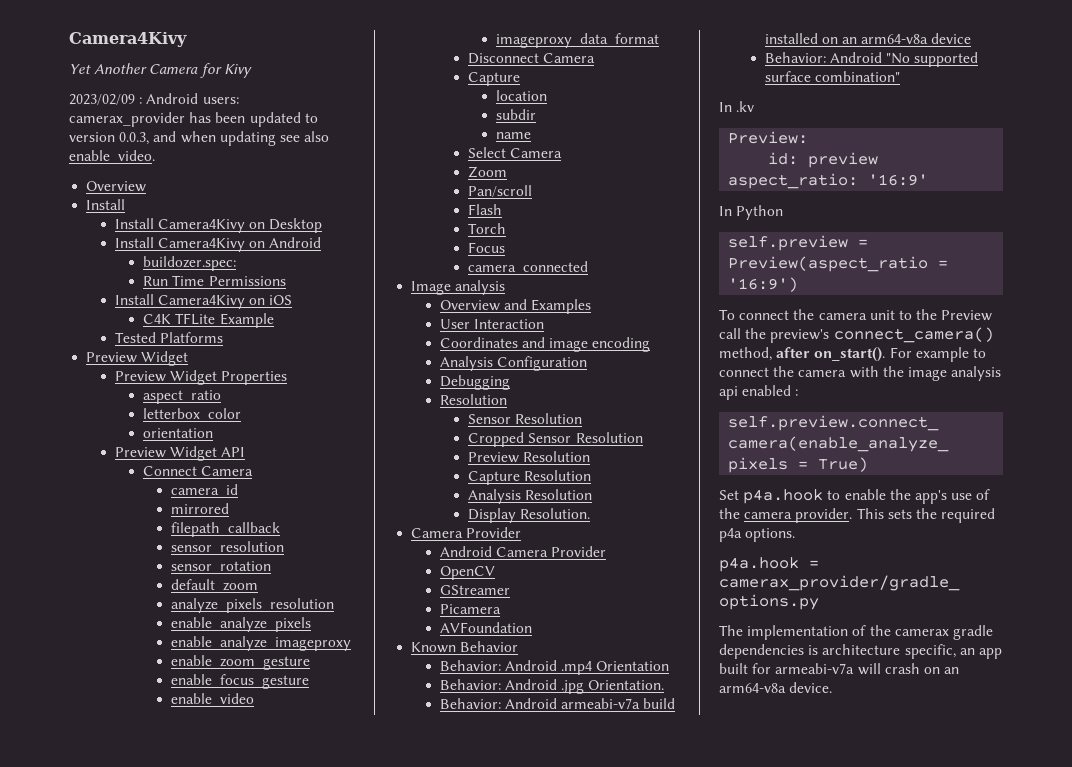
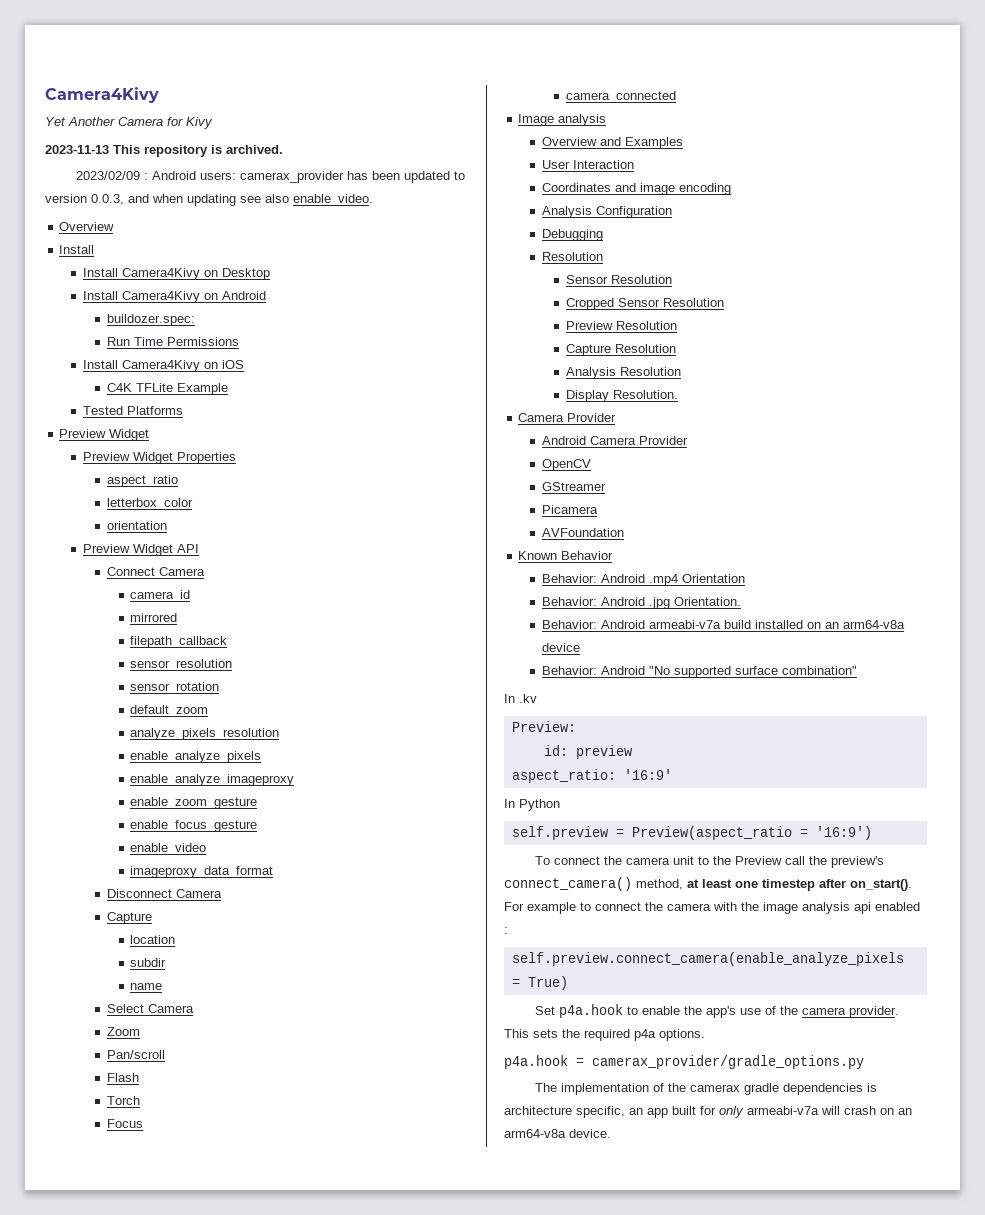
+ 2023-11-13 This repository is archived.
- To connect the camera unit to the Preview call the preview's connect_camera() method, after on_start().
+ To connect the camera unit to the Preview call the preview's connect_camera() method, at least one timestep after on_start().
- The implementation of the camerax gradle dependencies is architecture specific, an app built for armeabi-v7a will crash on an arm64-v8a device.
+ The implementation of the camerax gradle dependencies is architecture specific, an app built for only armeabi-v7a will crash on an arm64-v8a device.

